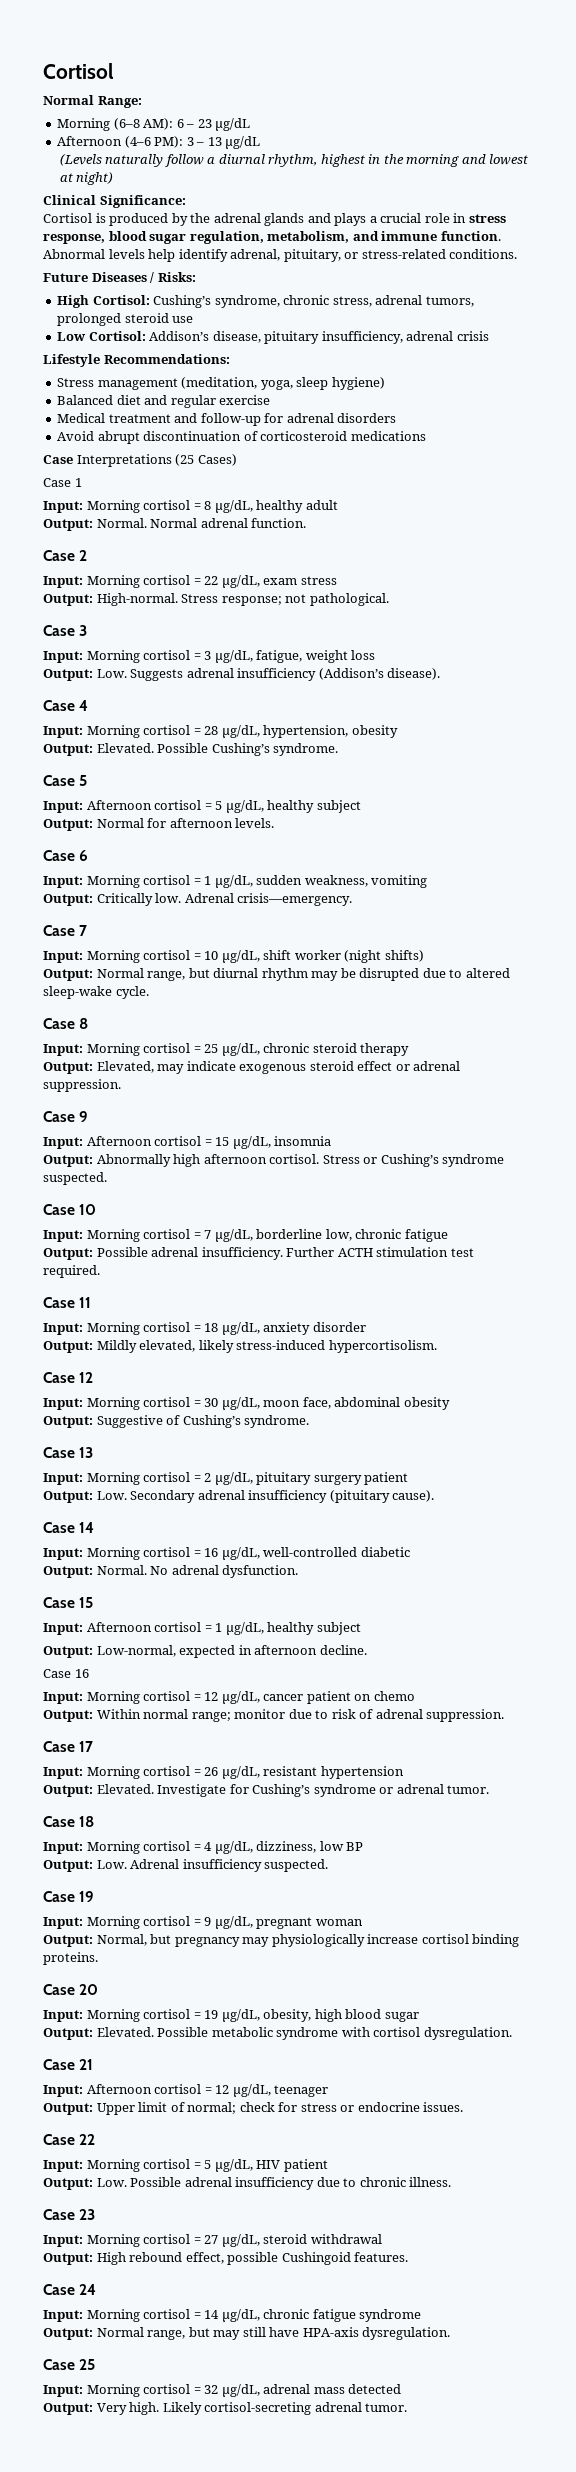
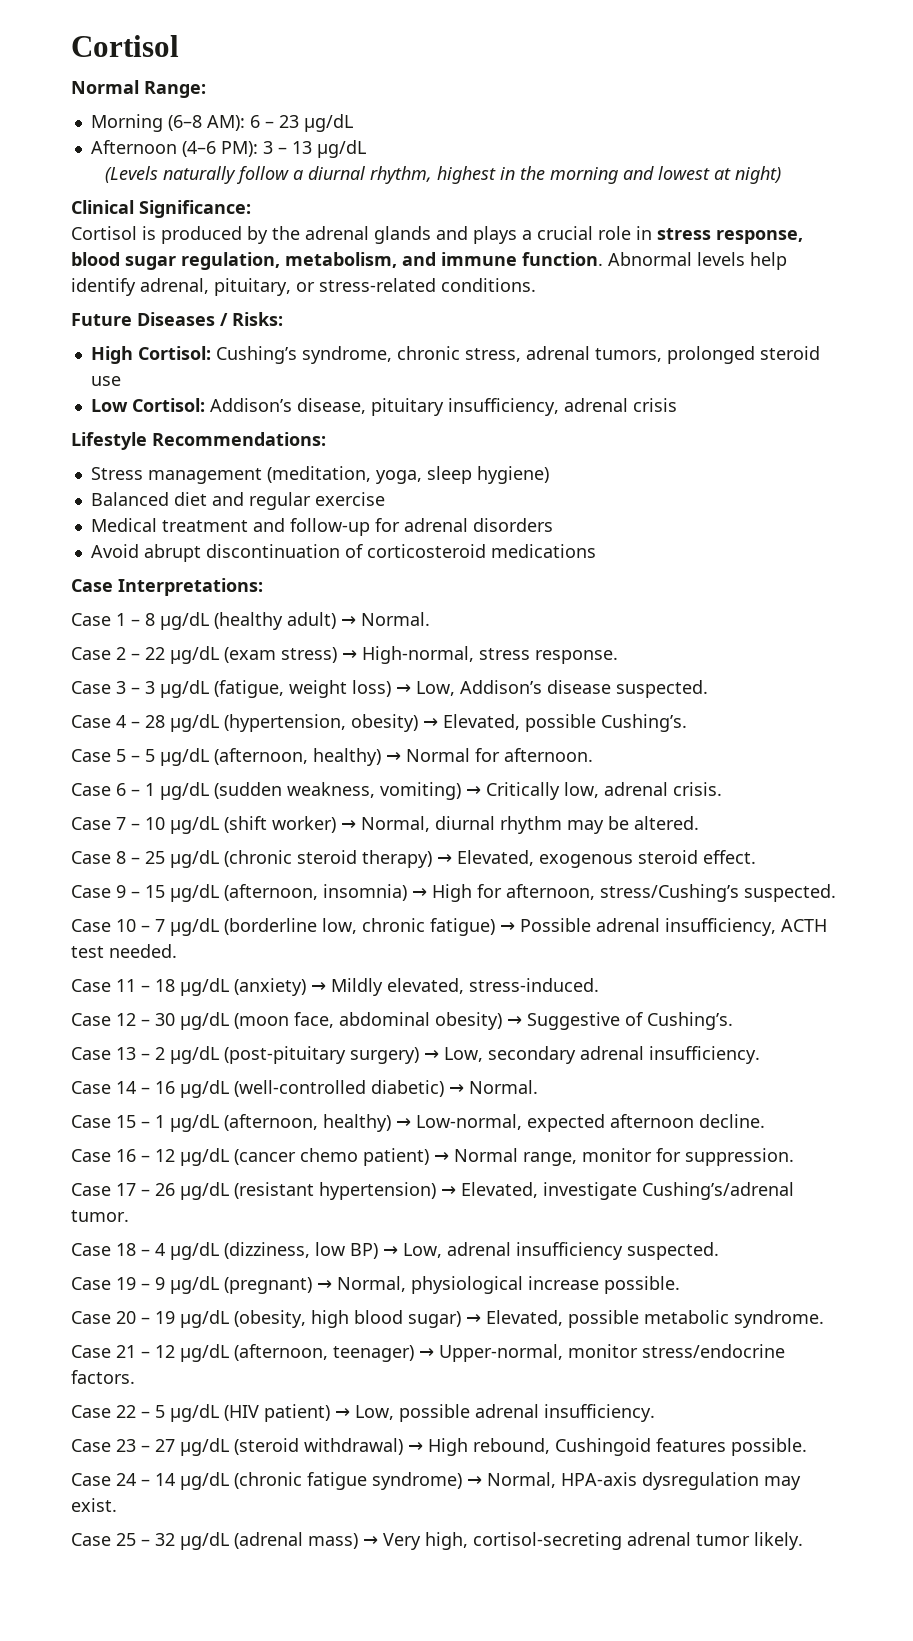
- Case Interpretations (25 Cases)
+ Case Interpretations:
- Case 1
- Input: Morning cortisol = 8 µg/dL, healthy adult
- Output: Normal. Normal adrenal function.
- Case 2
- Input: Morning cortisol = 22 µg/dL, exam stress
- Output: High-normal. Stress response; not pathological.
- Case 3
- Input: Morning cortisol = 3 µg/dL, fatigue, weight loss
- Output: Low. Suggests adrenal insufficiency (Addison’s disease).
- Case 4
- Input: Morning cortisol = 28 µg/dL, hypertension, obesity
- Output: Elevated. Possible Cushing’s syndrome.
- Case 5
- Input: Afternoon cortisol = 5 µg/dL, healthy subject
- Output: Normal for afternoon levels.
- Case 6
- Input: Morning cortisol = 1 µg/dL, sudden weakness, vomiting
- Output: Critically low. Adrenal crisis—emergency.
- Case 7
- Input: Morning cortisol = 10 µg/dL, shift worker (night shifts)
- Output: Normal range, but diurnal rhythm may be disrupted due to altered sleep-wake cycle.
- Case 8
- Input: Morning cortisol = 25 µg/dL, chronic steroid therapy
- Output: Elevated, may indicate exogenous steroid effect or adrenal suppression.
- Case 9
- Input: Afternoon cortisol = 15 µg/dL, insomnia
- Output: Abnormally high afternoon cortisol. Stress or Cushing’s syndrome suspected.
- Case 10
- Input: Morning cortisol = 7 µg/dL, borderline low, chronic fatigue
- Output: Possible adrenal insufficiency. Further ACTH stimulation test required.
- Case 11
- Input: Morning cortisol = 18 µg/dL, anxiety disorder
- Output: Mildly elevated, likely stress-induced hypercortisolism.
- Case 12
- Input: Morning cortisol = 30 µg/dL, moon face, abdominal obesity
- Output: Suggestive of Cushing’s syndrome.
- Case 13
- Input: Morning cortisol = 2 µg/dL, pituitary surgery patient
- Output: Low. Secondary adrenal insufficiency (pituitary cause).
- Case 14
- Input: Morning cortisol = 16 µg/dL, well-controlled diabetic
- Output: Normal. No adrenal dysfunction.
- Case 15
- Input: Afternoon cortisol = 1 µg/dL, healthy subject
- Output: Low-normal, expected in afternoon decline.
+ Case 1 – 8 µg/dL (healthy adult) → Normal.
+ Case 2 – 22 µg/dL (exam stress) → High-normal, stress response.
+ Case 3 – 3 µg/dL (fatigue, weight loss) → Low, Addison’s disease suspected.
+ Case 4 – 28 µg/dL (hypertension, obesity) → Elevated, possible Cushing’s.
+ Case 5 – 5 µg/dL (afternoon, healthy) → Normal for afternoon.
+ Case 6 – 1 µg/dL (sudden weakness, vomiting) → Critically low, adrenal crisis.
+ Case 7 – 10 µg/dL (shift worker) → Normal, diurnal rhythm may be altered.
+ Case 8 – 25 µg/dL (chronic steroid therapy) → Elevated, exogenous steroid effect.
+ Case 9 – 15 µg/dL (afternoon, insomnia) → High for afternoon, stress/Cushing’s suspected.
+ Case 10 – 7 µg/dL (borderline low, chronic fatigue) → Possible adrenal insufficiency, ACTH test needed.
+ Case 11 – 18 µg/dL (anxiety) → Mildly elevated, stress-induced.
+ Case 12 – 30 µg/dL (moon face, abdominal obesity) → Suggestive of Cushing’s.
+ Case 13 – 2 µg/dL (post-pituitary surgery) → Low, secondary adrenal insufficiency.
+ Case 14 – 16 µg/dL (well-controlled diabetic) → Normal.
+ Case 15 – 1 µg/dL (afternoon, healthy) → Low-normal, expected afternoon decline.
- Case 16
- Input: Morning cortisol = 12 µg/dL, cancer patient on chemo
- Output: Within normal range; monitor due to risk of adrenal suppression.
- Case 17
- Input: Morning cortisol = 26 µg/dL, resistant hypertension
- Output: Elevated. Investigate for Cushing’s syndrome or adrenal tumor.
- Case 18
- Input: Morning cortisol = 4 µg/dL, dizziness, low BP
- Output: Low. Adrenal insufficiency suspected.
- Case 19
- Input: Morning cortisol = 9 µg/dL, pregnant woman
- Output: Normal, but pregnancy may physiologically increase cortisol binding proteins.
- Case 20
- Input: Morning cortisol = 19 µg/dL, obesity, high blood sugar
- Output: Elevated. Possible metabolic syndrome with cortisol dysregulation.
- Case 21
- Input: Afternoon cortisol = 12 µg/dL, teenager
- Output: Upper limit of normal; check for stress or endocrine issues.
- Case 22
- Input: Morning cortisol = 5 µg/dL, HIV patient
- Output: Low. Possible adrenal insufficiency due to chronic illness.
- Case 23
- Input: Morning cortisol = 27 µg/dL, steroid withdrawal
- Output: High rebound effect, possible Cushingoid features.
- Case 24
- Input: Morning cortisol = 14 µg/dL, chronic fatigue syndrome
- Output: Normal range, but may still have HPA-axis dysregulation.
- Case 25
- Input: Morning cortisol = 32 µg/dL, adrenal mass detected
- Output: Very high. Likely cortisol-secreting adrenal tumor.
+ Case 16 – 12 µg/dL (cancer chemo patient) → Normal range, monitor for suppression.
+ Case 17 – 26 µg/dL (resistant hypertension) → Elevated, investigate Cushing’s/adrenal tumor.
+ Case 18 – 4 µg/dL (dizziness, low BP) → Low, adrenal insufficiency suspected.
+ Case 19 – 9 µg/dL (pregnant) → Normal, physiological increase possible.
+ Case 20 – 19 µg/dL (obesity, high blood sugar) → Elevated, possible metabolic syndrome.
+ Case 21 – 12 µg/dL (afternoon, teenager) → Upper-normal, monitor stress/endocrine factors.
+ Case 22 – 5 µg/dL (HIV patient) → Low, possible adrenal insufficiency.
+ Case 23 – 27 µg/dL (steroid withdrawal) → High rebound, Cushingoid features possible.
+ Case 24 – 14 µg/dL (chronic fatigue syndrome) → Normal, HPA-axis dysregulation may exist.
+ Case 25 – 32 µg/dL (adrenal mass) → Very high, cortisol-secreting adrenal tumor likely.

